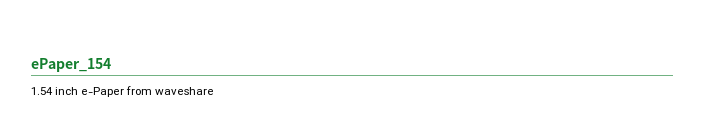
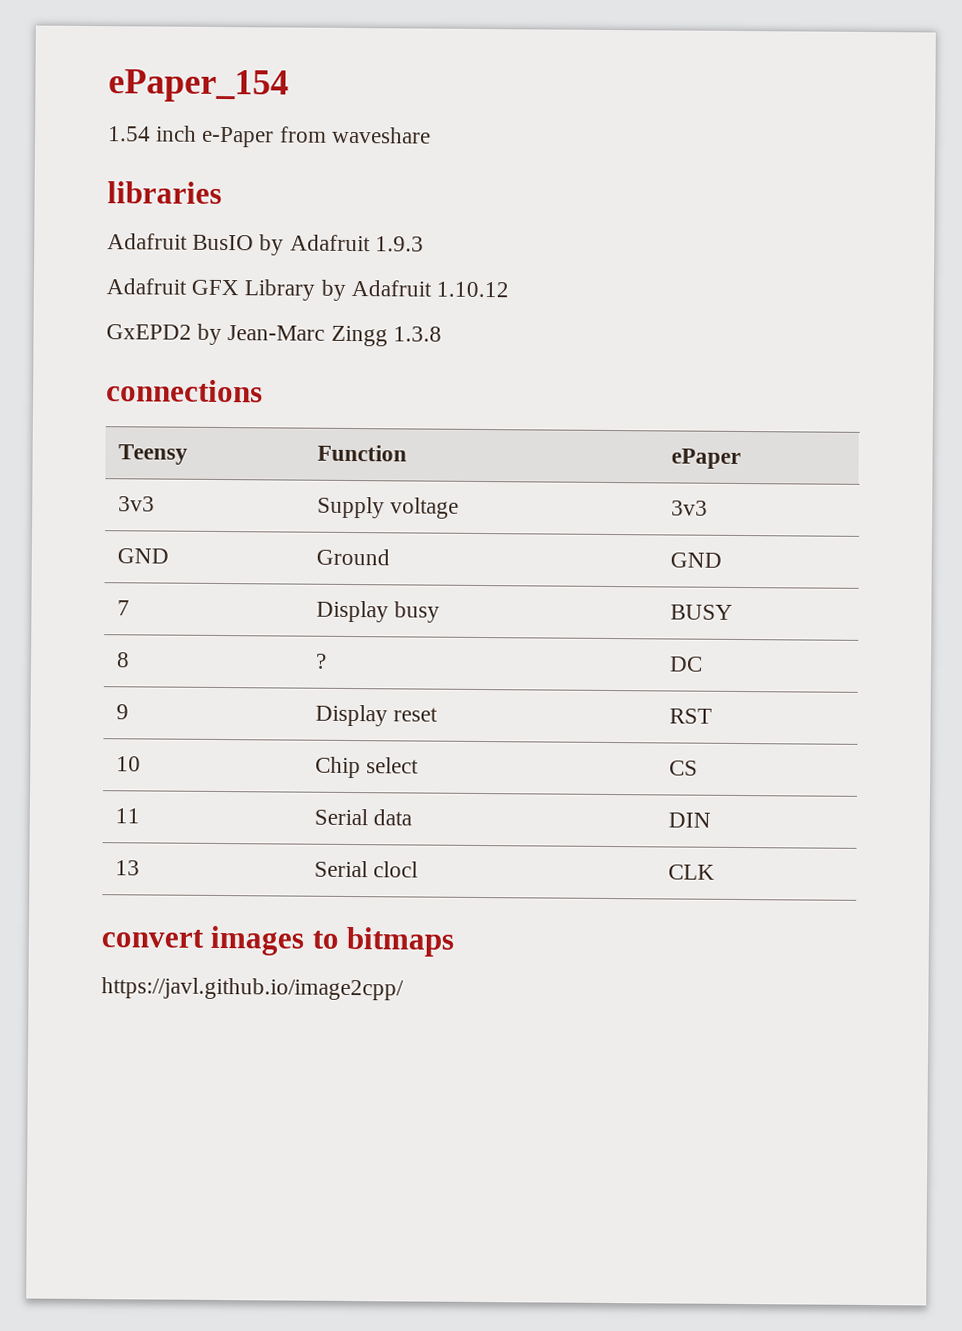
+ libraries
+ Adafruit BusIO by Adafruit 1.9.3
+ Adafruit GFX Library by Adafruit 1.10.12
+ GxEPD2 by Jean-Marc Zingg 1.3.8
+ connections
+ Teensy | Function | ePaper
+ 3v3 | Supply voltage | 3v3
+ GND | Ground | GND
+ 7 | Display busy | BUSY
+ 8 | ? | DC
+ 9 | Display reset | RST
+ 10 | Chip select | CS
+ 11 | Serial data | DIN
+ 13 | Serial clocl | CLK
+ convert images to bitmaps
+ https://javl.github.io/image2cpp/

